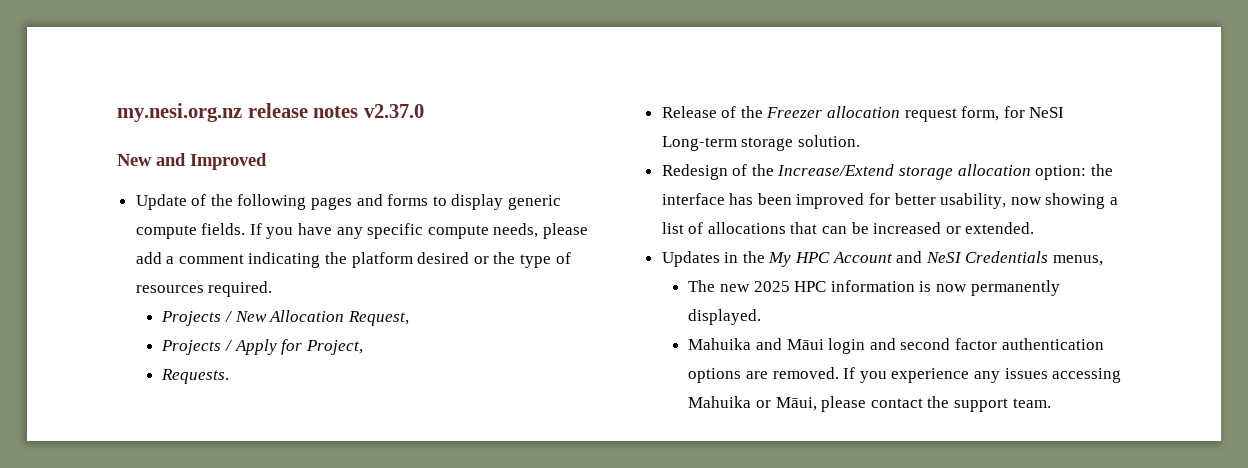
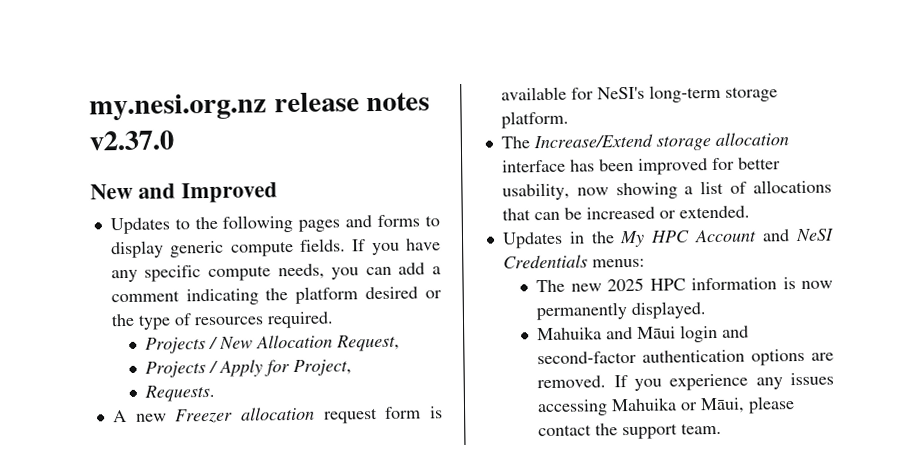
- Update of the following pages and forms to display generic compute fields.
+ Updates to the following pages and forms to display generic compute fields.
- If you have any specific compute needs, please add a comment indicating the platform desired or the type of resources required.
+ If you have any specific compute needs, you can add a comment indicating the platform desired or the type of resources required.
- Release of the Freezer allocation request form, for NeSI Long-term storage solution.
- Redesign of the Increase/Extend storage allocation option: the interface has been improved for better usability, now showing a list of allocations that can be increased or extended.
+ A new Freezer allocation request form is available for NeSI's long-term storage platform.
+ The Increase/Extend storage allocation interface has been improved for better usability, now showing a list of allocations that can be increased or extended.
- Updates in the My HPC Account and NeSI Credentials menus,
+ Updates in the My HPC Account and NeSI Credentials menus:
- Mahuika and Māui login and second factor authentication options are removed.
+ Mahuika and Māui login and second-factor authentication options are removed.

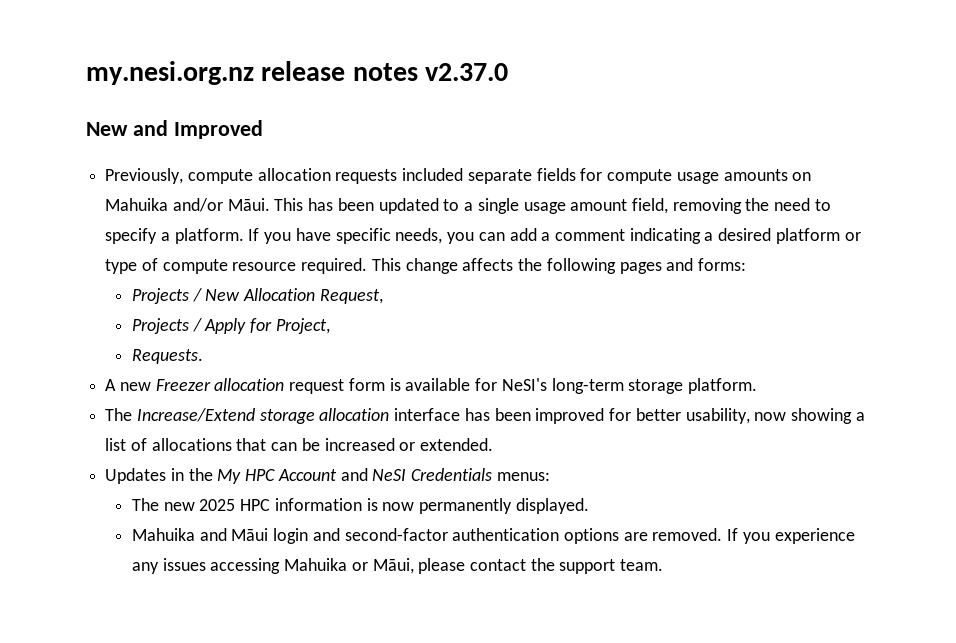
- Updates to the following pages and forms to display generic compute fields. If you have any specific compute needs, you can add a comment indicating the platform desired or the type of resources required.
+ Previously, compute allocation requests included separate fields for compute usage amounts on Mahuika and/or Māui. This has been updated to a single usage amount field, removing the need to specify a platform. If you have specific needs, you can add a comment indicating a desired platform or type of compute resource required. This change affects the following pages and forms:

